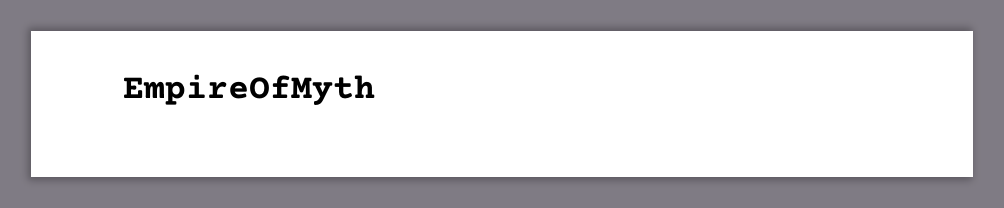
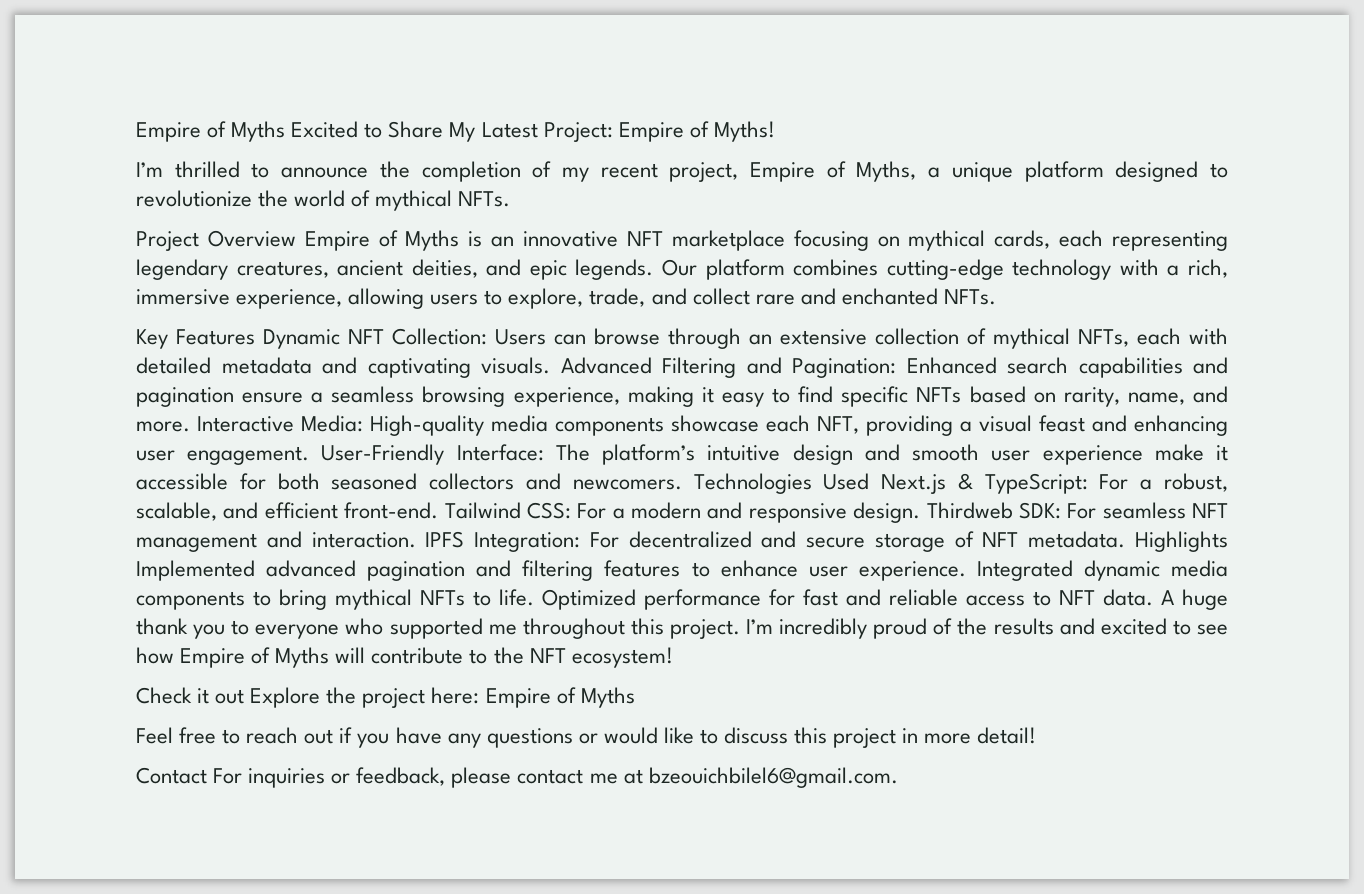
- EmpireOfMyth
+ Empire of Myths Excited to Share My Latest Project: Empire of Myths!
+ I’m thrilled to announce the completion of my recent project, Empire of Myths, a unique platform designed to revolutionize the world of mythical NFTs.
+ Project Overview Empire of Myths is an innovative NFT marketplace focusing on mythical cards, each representing legendary creatures, ancient deities, and epic legends. Our platform combines cutting-edge technology with a rich, immersive experience, allowing users to explore, trade, and collect rare and enchanted NFTs.
+ Key Features Dynamic NFT Collection: Users can browse through an extensive collection of mythical NFTs, each with detailed metadata and captivating visuals. Advanced Filtering and Pagination: Enhanced search capabilities and pagination ensure a seamless browsing experience, making it easy to find specific NFTs based on rarity, name, and more. Interactive Media: High-quality media components showcase each NFT, providing a visual feast and enhancing user engagement. User-Friendly Interface: The platform’s intuitive design and smooth user experience make it accessible for both seasoned collectors and newcomers. Technologies Used Next.js & TypeScript: For a robust, scalable, and efficient front-end. Tailwind CSS: For a modern and responsive design. Thirdweb SDK: For seamless NFT management and interaction. IPFS Integration: For decentralized and secure storage of NFT metadata. Highlights Implemented advanced pagination and filtering features to enhance user experience. Integrated dynamic media components to bring mythical NFTs to life. Optimized performance for fast and reliable access to NFT data. A huge thank you to everyone who supported me throughout this project. I’m incredibly proud of the results and excited to see how Empire of Myths will contribute to the NFT ecosystem!
+ Check it out Explore the project here: Empire of Myths
+ Feel free to reach out if you have any questions or would like to discuss this project in more detail!
+ Contact For inquiries or feedback, please contact me at bzeouichbilel6@gmail.com.

